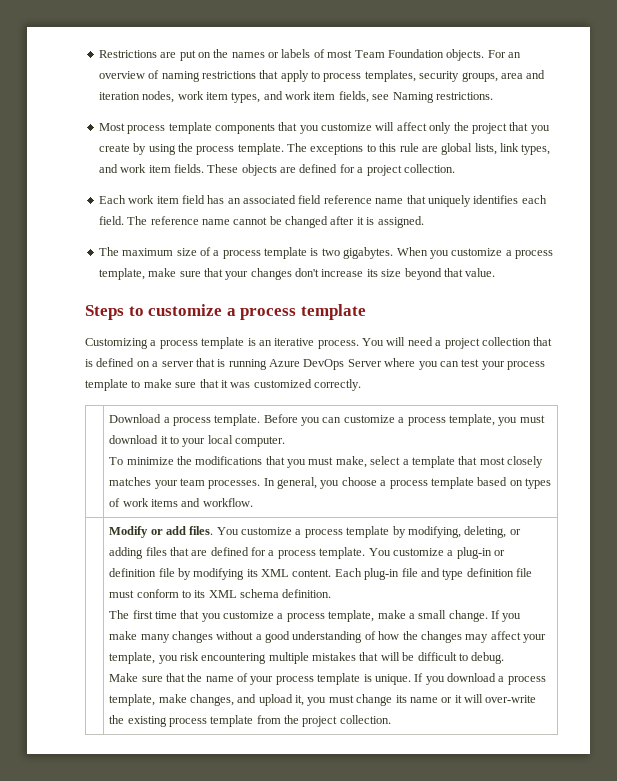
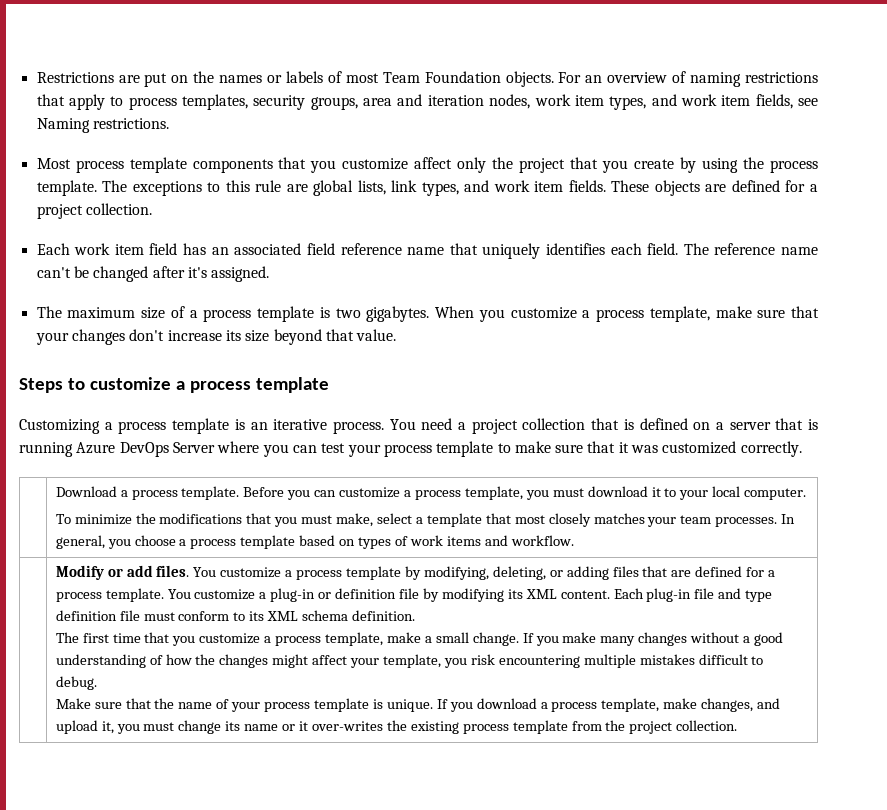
- Most process template components that you customize will affect only the project that you create by using the process template.
+ Most process template components that you customize affect only the project that you create by using the process template.
- The reference name cannot be changed after it is assigned.
+ The reference name can't be changed after it's assigned.
- You will need a project collection that is defined on a server that is running Azure DevOps Server where you can test your process template to make sure that it was customized correctly.
+ You need a project collection that is defined on a server that is running Azure DevOps Server where you can test your process template to make sure that it was customized correctly.
- If you make many changes without a good understanding of how the changes may affect your template, you risk encountering multiple mistakes that will be difficult to debug.
+ If you make many changes without a good understanding of how the changes might affect your template, you risk encountering multiple mistakes difficult to debug.
- If you download a process template, make changes, and upload it, you must change its name or it will over-write the existing process template from the project collection.
+ If you download a process template, make changes, and upload it, you must change its name or it over-writes the existing process template from the project collection.

